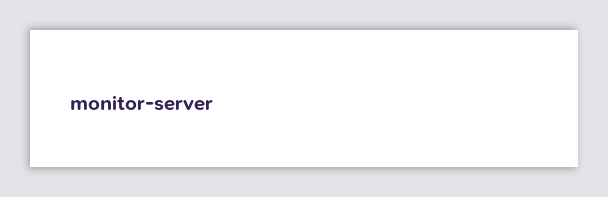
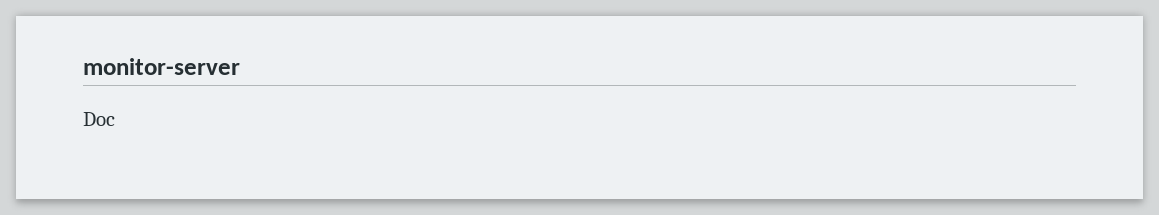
+ Doc

